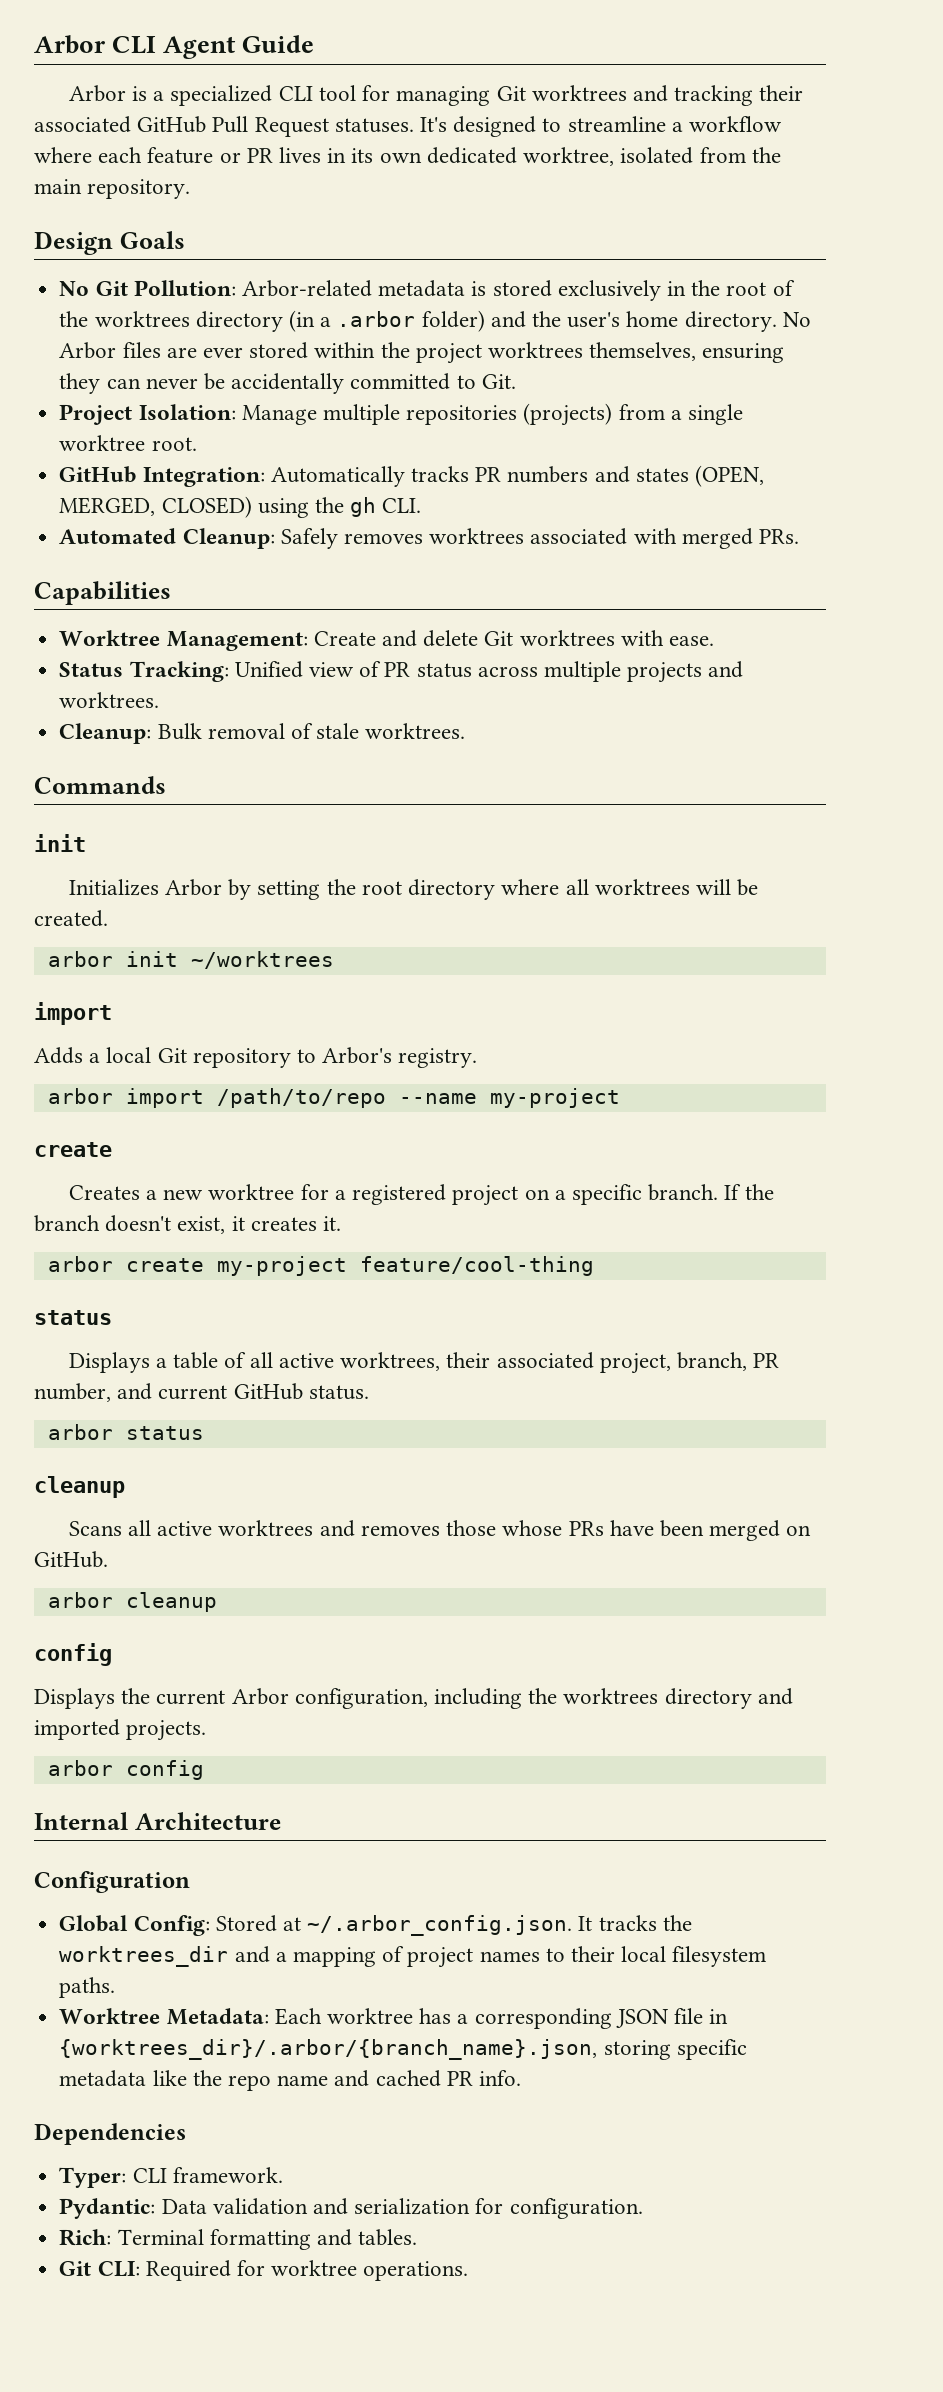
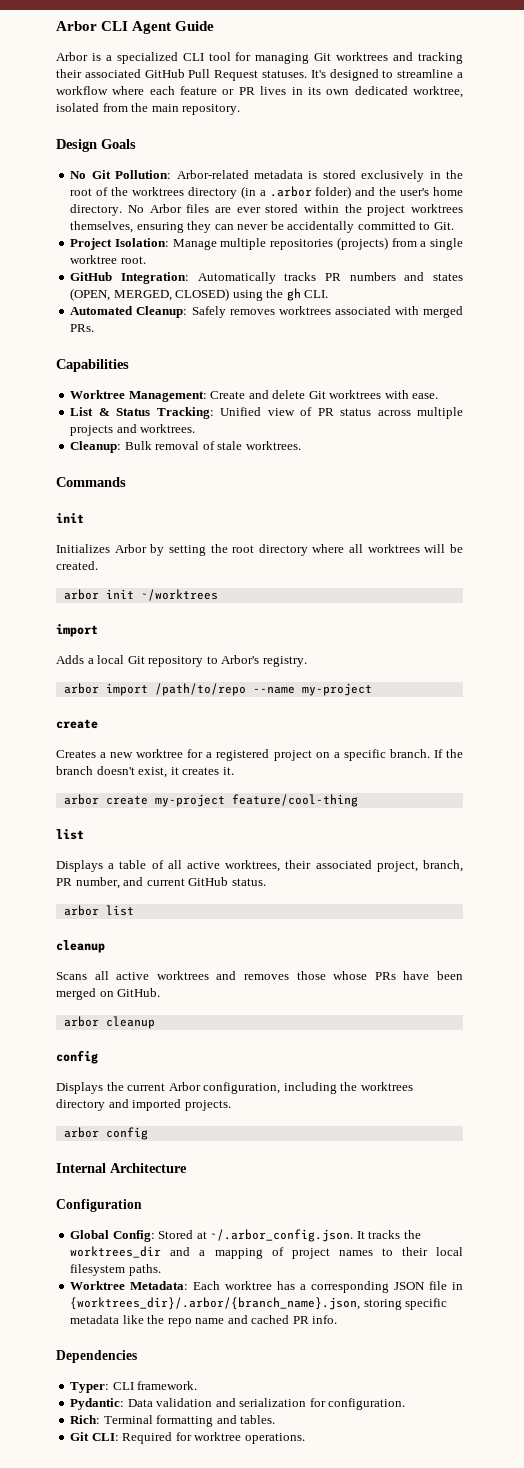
- Status Tracking: Unified view of PR status across multiple projects and worktrees.
+ List & Status Tracking: Unified view of PR status across multiple projects and worktrees.
  arbor create my-project feature/cool-thing
- status
+ list
- arbor status
+ arbor list

